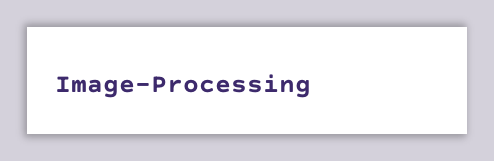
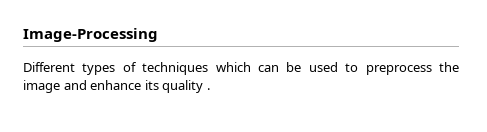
+ Different types of techniques which can be used to preprocess the image and enhance its quality .

